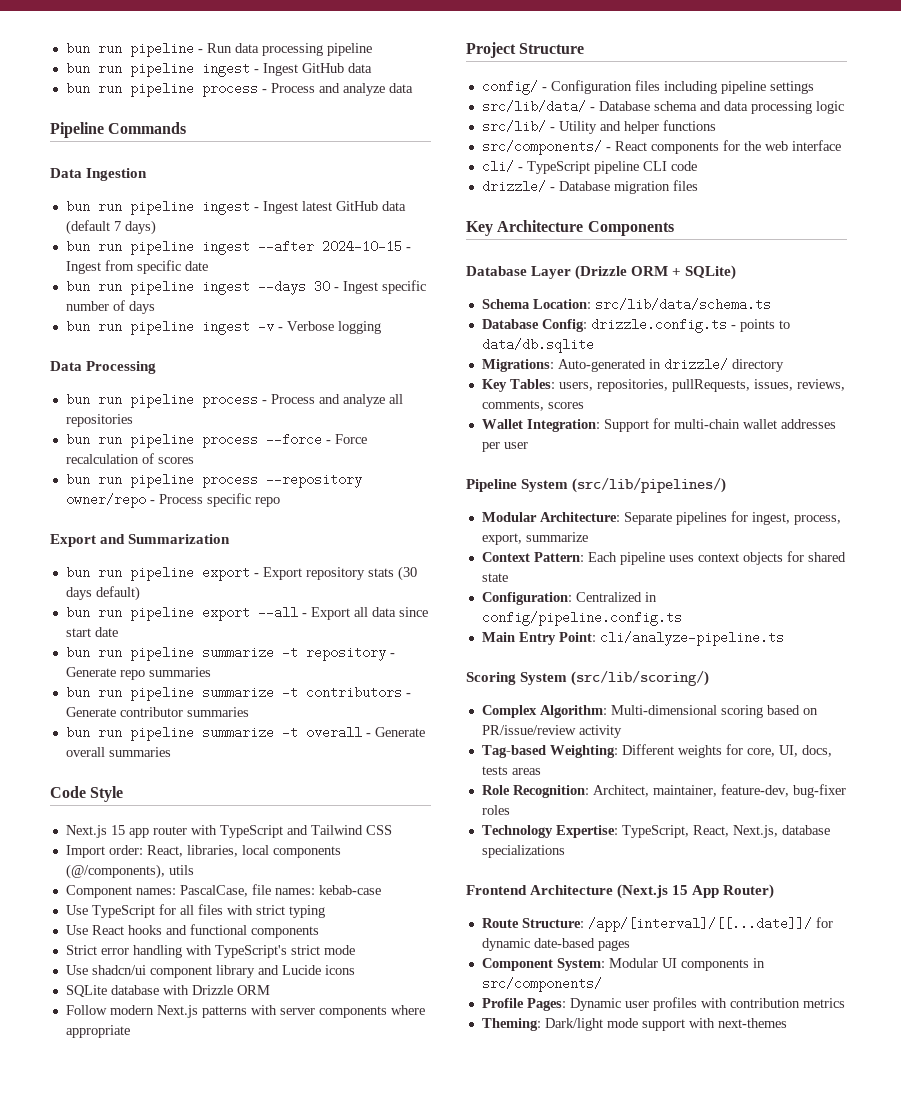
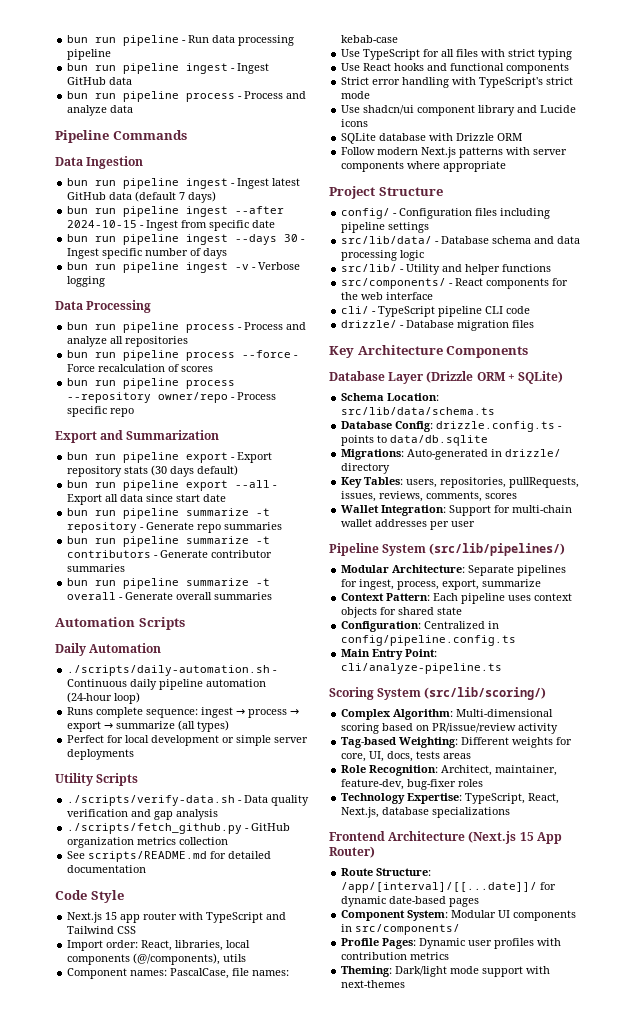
+ Automation Scripts
+ Daily Automation
+ ./scripts/daily-automation.sh - Continuous daily pipeline automation (24-hour loop)
+ Runs complete sequence: ingest → process → export → summarize (all types)
+ Perfect for local development or simple server deployments
+ Utility Scripts
+ ./scripts/verify-data.sh - Data quality verification and gap analysis
+ ./scripts/fetch_github.py - GitHub organization metrics collection
+ See scripts/README.md for detailed documentation

